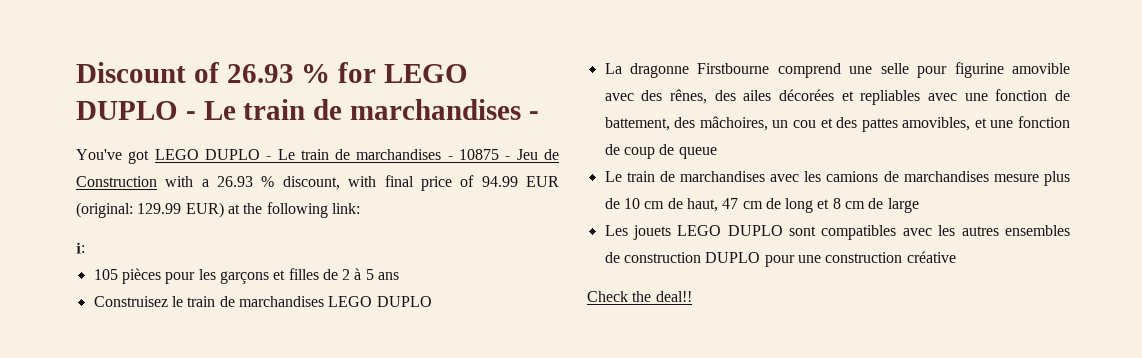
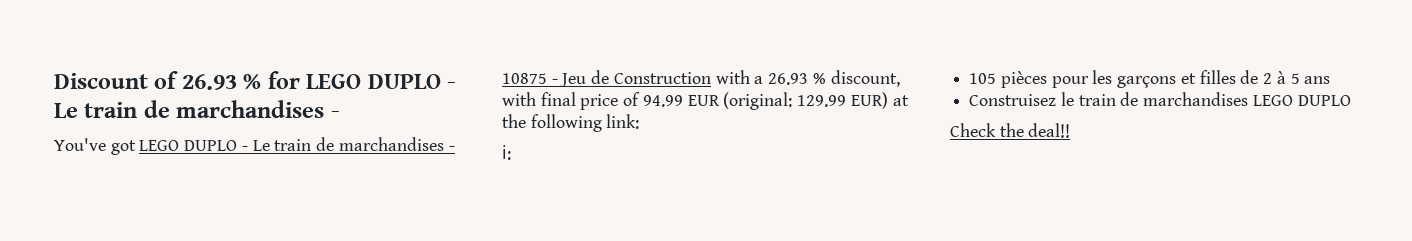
- La dragonne Firstbourne comprend une selle pour figurine amovible avec des rênes, des ailes décorées et repliables avec une fonction de battement, des mâchoires, un cou et des pattes amovibles, et une fonction de coup de queue
- Le train de marchandises avec les camions de marchandises mesure plus de 10 cm de haut, 47 cm de long et 8 cm de large
- Les jouets LEGO DUPLO sont compatibles avec les autres ensembles de construction DUPLO pour une construction créative

